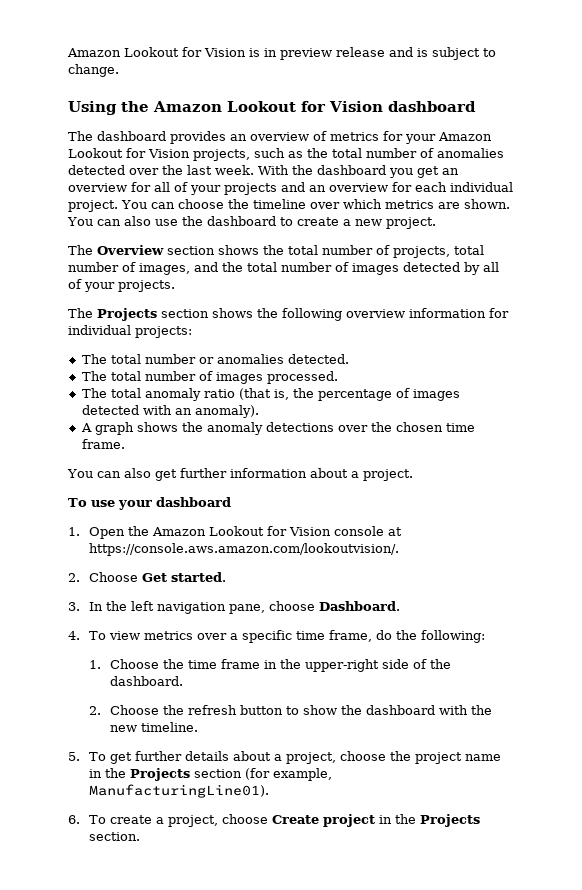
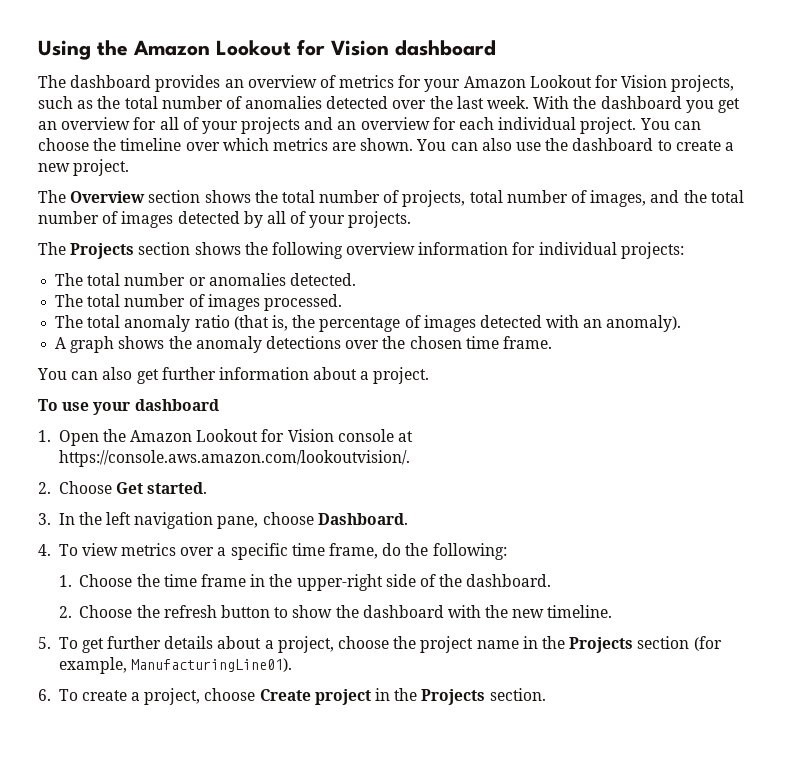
- Amazon Lookout for Vision is in preview release and is subject to change.

